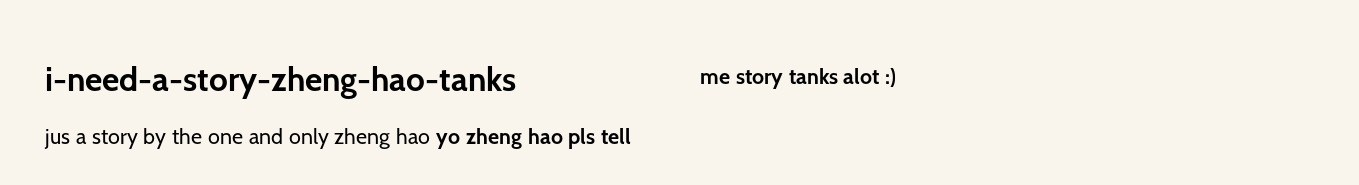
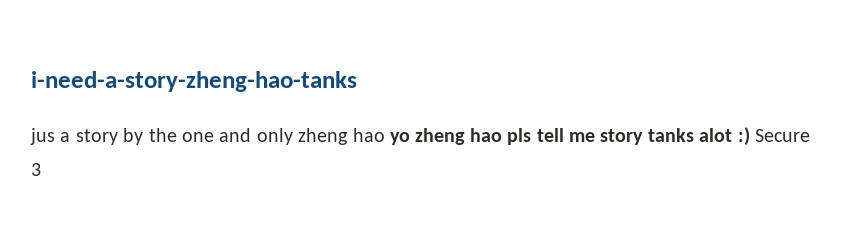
- jus a story by the one and only zheng hao yo zheng hao pls tell me story tanks alot :)
+ jus a story by the one and only zheng hao yo zheng hao pls tell me story tanks alot :) Secure 3

